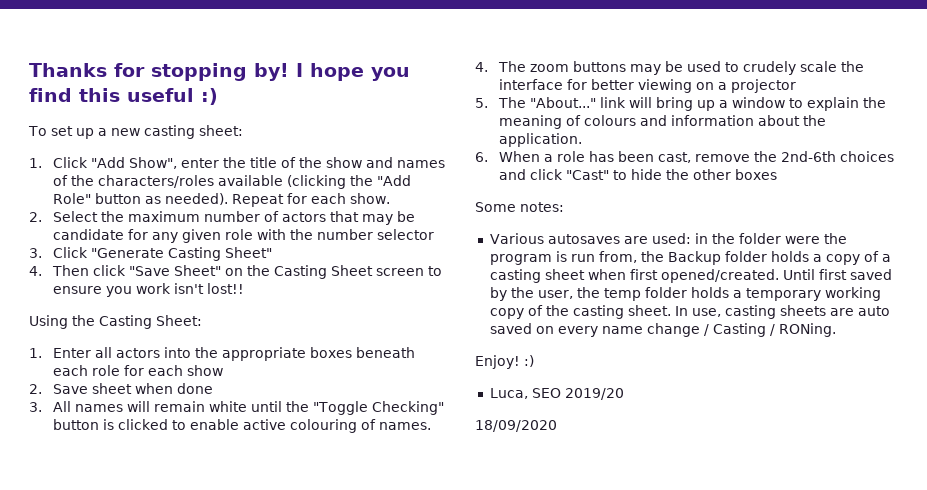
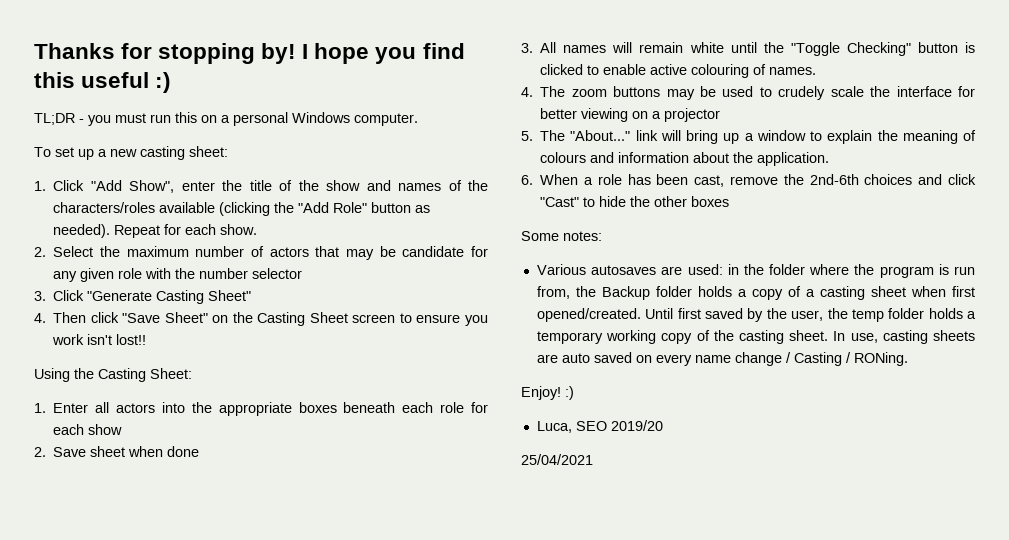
+ TL;DR - you must run this on a personal Windows computer.
- Various autosaves are used: in the folder were the program is run from, the Backup folder holds a copy of a casting sheet when first opened/created.
+ Various autosaves are used: in the folder where the program is run from, the Backup folder holds a copy of a casting sheet when first opened/created.
- 18/09/2020
+ 25/04/2021

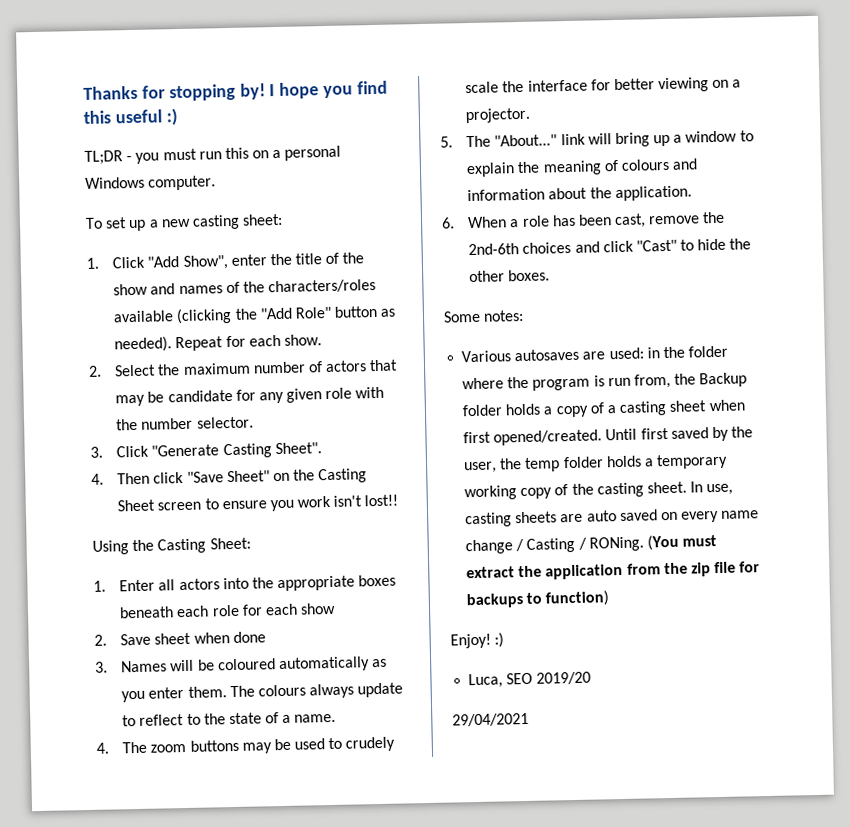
- 2. Select the maximum number of actors that may be candidate for any given role with the number selector
+ 2. Select the maximum number of actors that may be candidate for any given role with the number selector.
- 3. Click "Generate Casting Sheet"
+ 3. Click "Generate Casting Sheet".
- 3. All names will remain white until the "Toggle Checking" button is clicked to enable active colouring of names.
+ 3. Names will be coloured automatically as you enter them. The colours always update to reflect to the state of a name.
- 4. The zoom buttons may be used to crudely scale the interface for better viewing on a projector
+ 4. The zoom buttons may be used to crudely scale the interface for better viewing on a projector.
- 6. When a role has been cast, remove the 2nd-6th choices and click "Cast" to hide the other boxes
+ 6. When a role has been cast, remove the 2nd-6th choices and click "Cast" to hide the other boxes.
+ (You must extract the application from the zip file for backups to function)
- 25/04/2021
+ 29/04/2021

